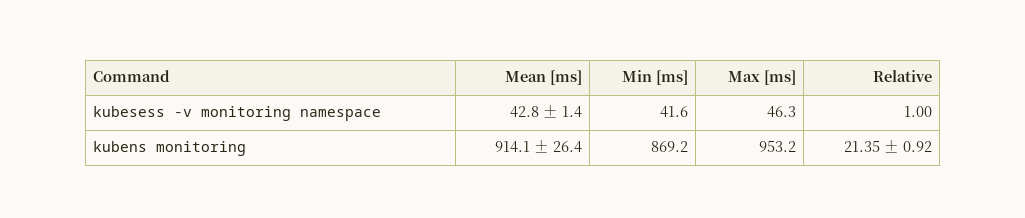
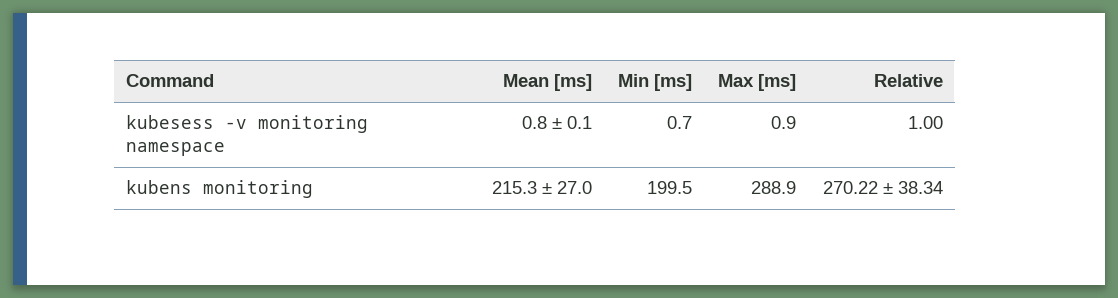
- kubesess -v monitoring namespace | 42.8 ± 1.4 | 41.6 | 46.3 | 1.00
- kubens monitoring | 914.1 ± 26.4 | 869.2 | 953.2 | 21.35 ± 0.92
+ kubesess -v monitoring namespace | 0.8 ± 0.1 | 0.7 | 0.9 | 1.00
+ kubens monitoring | 215.3 ± 27.0 | 199.5 | 288.9 | 270.22 ± 38.34

